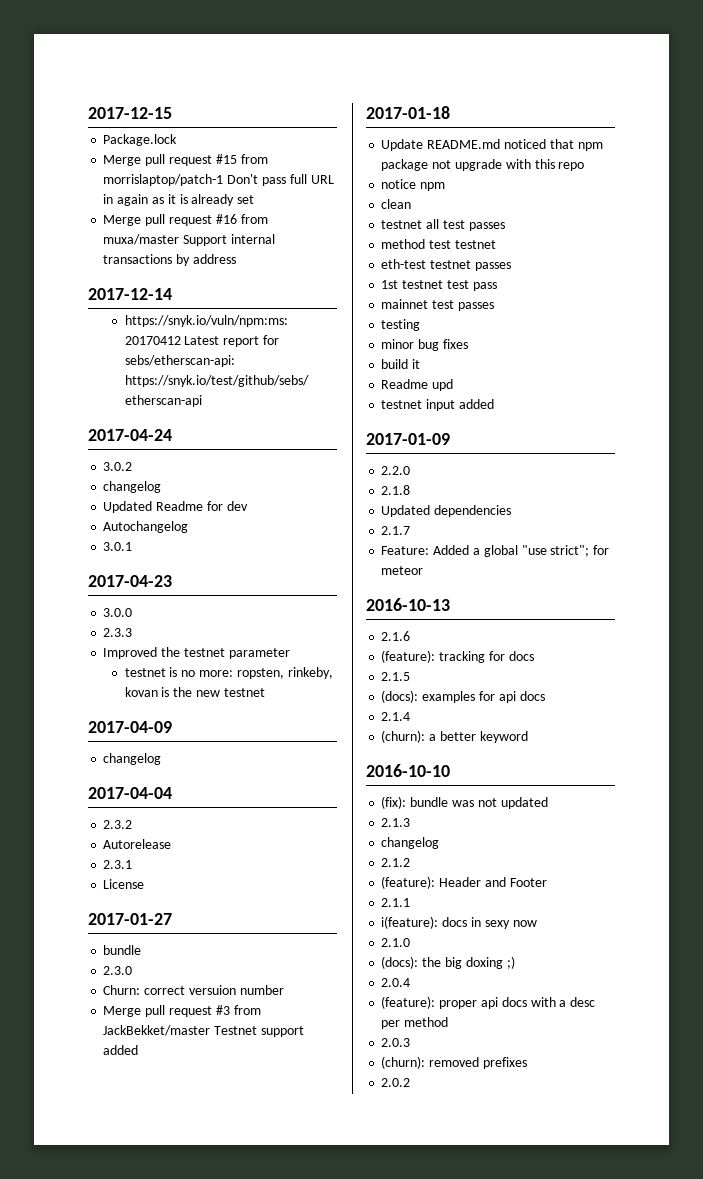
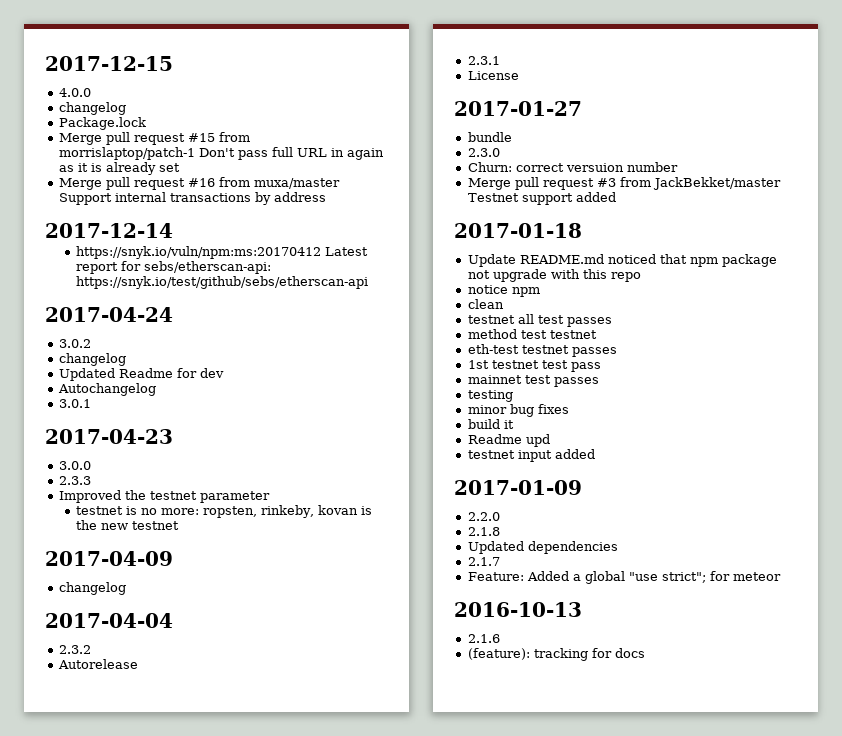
+ 4.0.0
+ changelog
- 2.1.5
- (docs): examples for api docs
- 2.1.4
- (churn): a better keyword
- 2016-10-10
- (fix): bundle was not updated
- 2.1.3
- changelog
- 2.1.2
- (feature): Header and Footer
- 2.1.1
- i(feature): docs in sexy now
- 2.1.0
- (docs): the big doxing ;)
- 2.0.4
- (feature): proper api docs with a desc per method
- 2.0.3
- (churn): removed prefixes
- 2.0.2

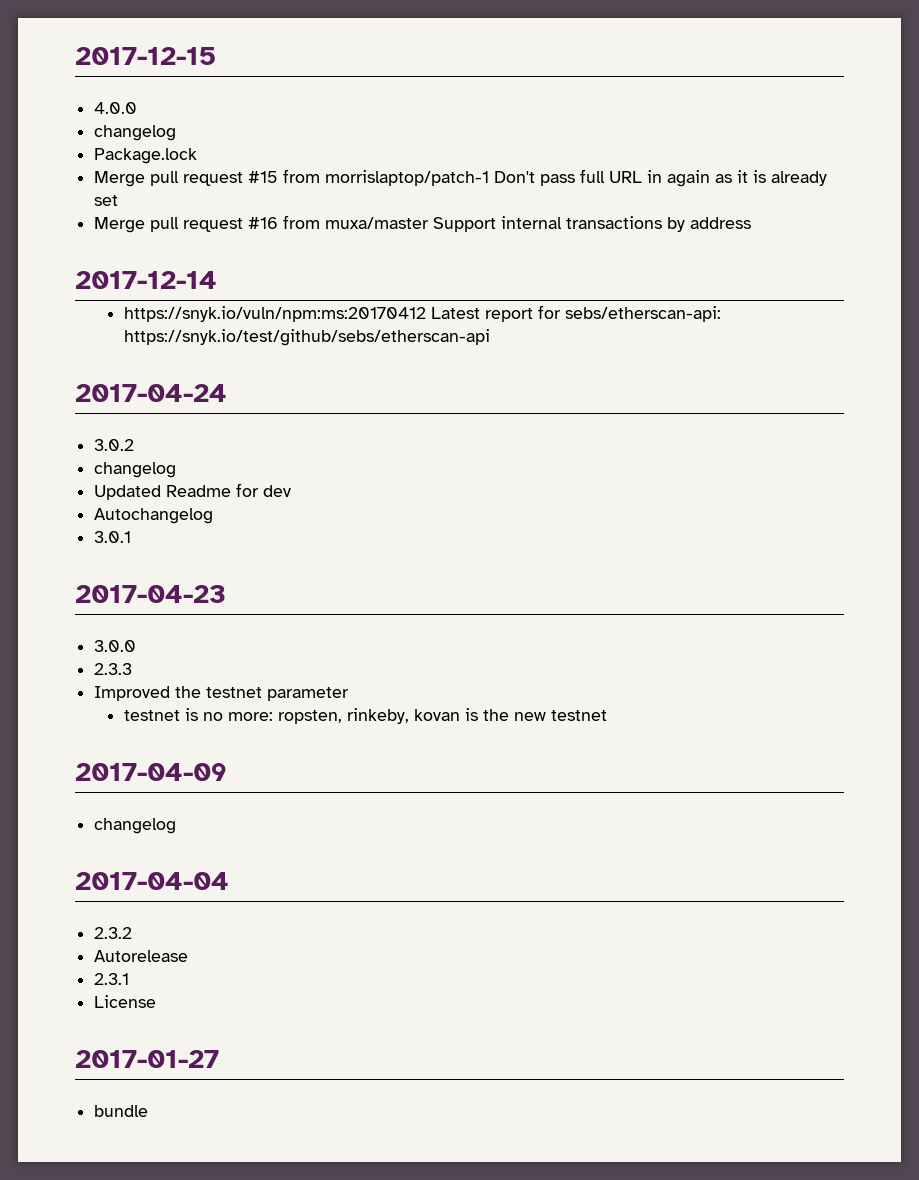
- 2.3.0
- Churn: correct versuion number
- Merge pull request #3 from JackBekket/master Testnet support added
- 2017-01-18
- Update README.md noticed that npm package not upgrade with this repo
- notice npm
- clean
- testnet all test passes
- method test testnet
- eth-test testnet passes
- 1st testnet test pass
- mainnet test passes
- testing
- minor bug fixes
- build it
- Readme upd
- testnet input added
- 2017-01-09
- 2.2.0
- 2.1.8
- Updated dependencies
- 2.1.7
- Feature: Added a global "use strict"; for meteor
- 2016-10-13
- 2.1.6
- (feature): tracking for docs

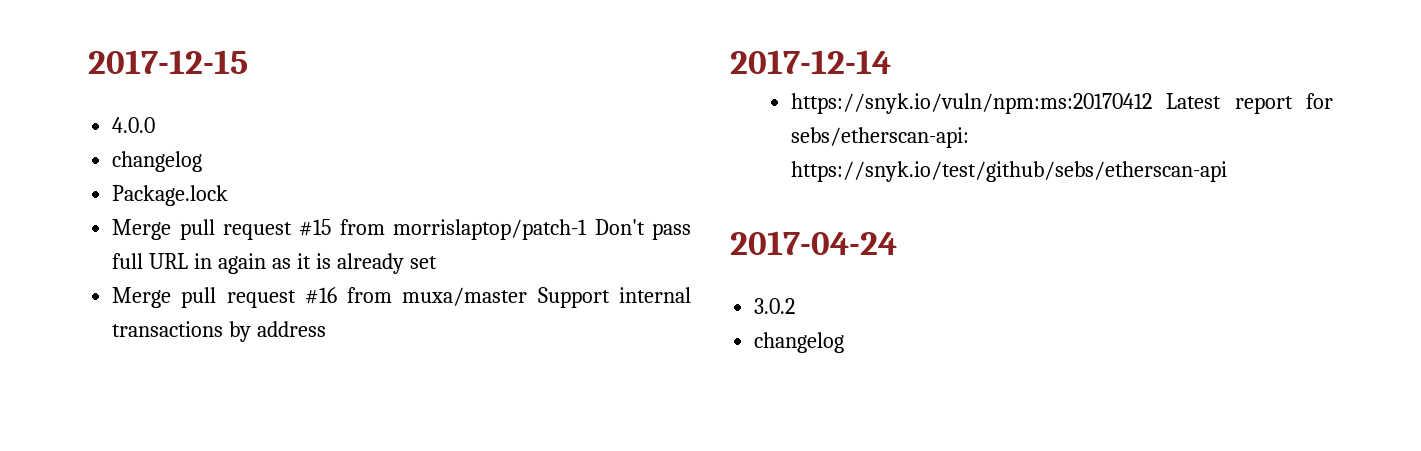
- Updated Readme for dev
- Autochangelog
- 3.0.1
- 2017-04-23
- 3.0.0
- 2.3.3
- Improved the testnet parameter
- testnet is no more: ropsten, rinkeby, kovan is the new testnet
- 2017-04-09
- changelog
- 2017-04-04
- 2.3.2
- Autorelease
- 2.3.1
- License
- 2017-01-27
- bundle

